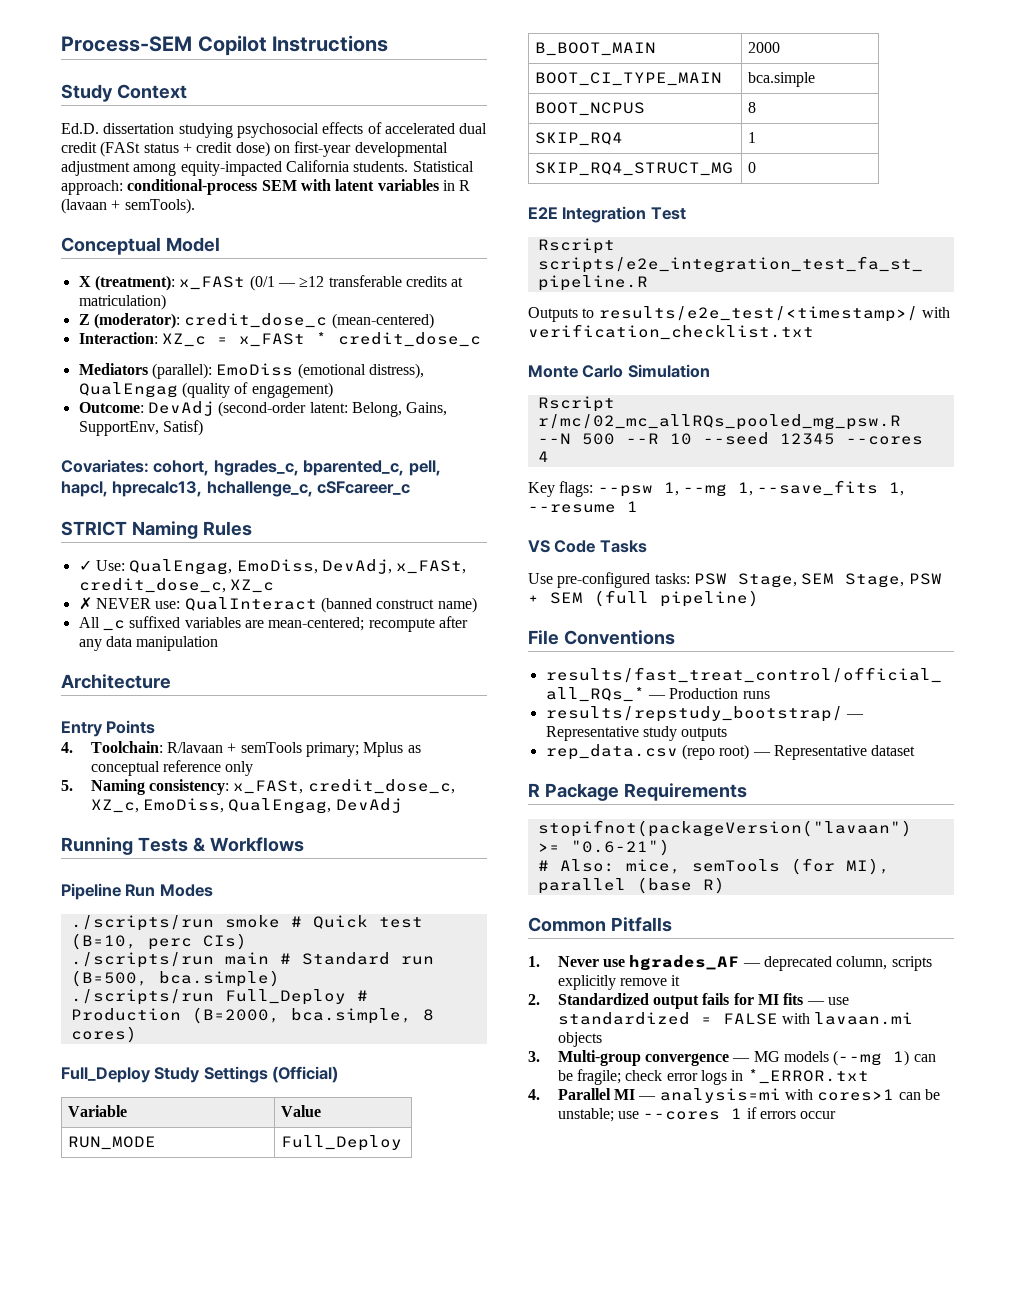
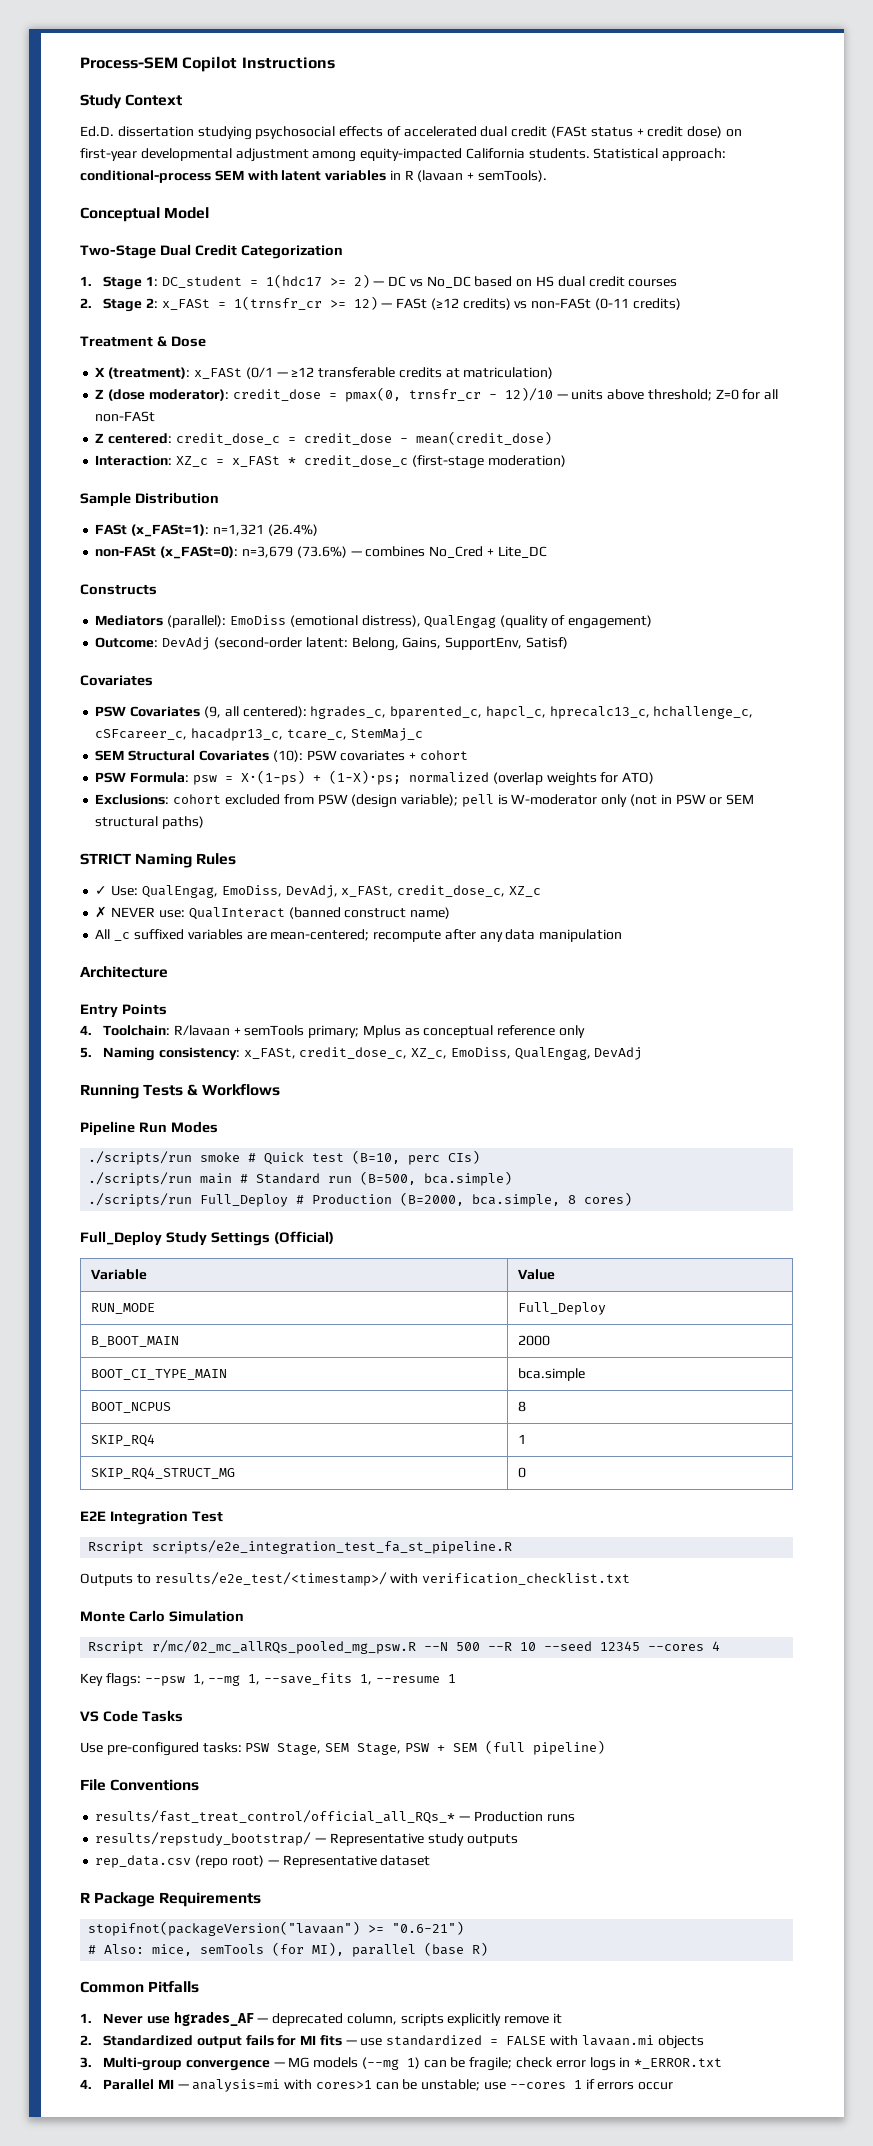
+ Two-Stage Dual Credit Categorization
+ 1. Stage 1: DC_student = 1(hdc17 >= 2) — DC vs No_DC based on HS dual credit courses
+ 2. Stage 2: x_FASt = 1(trnsfr_cr >= 12) — FASt (≥12 credits) vs non-FASt (0-11 credits)
+ Treatment & Dose
- Z (moderator): credit_dose_c (mean-centered)
+ Z (dose moderator): credit_dose = pmax(0, trnsfr_cr - 12)/10 — units above threshold; Z=0 for all non-FASt
+ Z centered: credit_dose_c = credit_dose - mean(credit_dose)
- Interaction: XZ_c = x_FASt * credit_dose_c
+ Interaction: XZ_c = x_FASt * credit_dose_c (first-stage moderation)
+ Sample Distribution
+ FASt (x_FASt=1): n=1,321 (26.4%)
+ non-FASt (x_FASt=0): n=3,679 (73.6%) — combines No_Cred + Lite_DC
+ Constructs
  Outcome: DevAdj (second-order latent: Belong, Gains, SupportEnv, Satisf)
- Covariates: cohort, hgrades_c, bparented_c, pell, hapcl, hprecalc13, hchallenge_c, cSFcareer_c
+ Covariates
+ PSW Covariates (9, all centered): hgrades_c, bparented_c, hapcl_c, hprecalc13_c, hchallenge_c, cSFcareer_c, hacadpr13_c, tcare_c, StemMaj_c
+ SEM Structural Covariates (10): PSW covariates + cohort
+ PSW Formula: psw = X·(1−ps) + (1−X)·ps; normalized (overlap weights for ATO)
+ Exclusions: cohort excluded from PSW (design variable); pell is W-moderator only (not in PSW or SEM structural paths)

